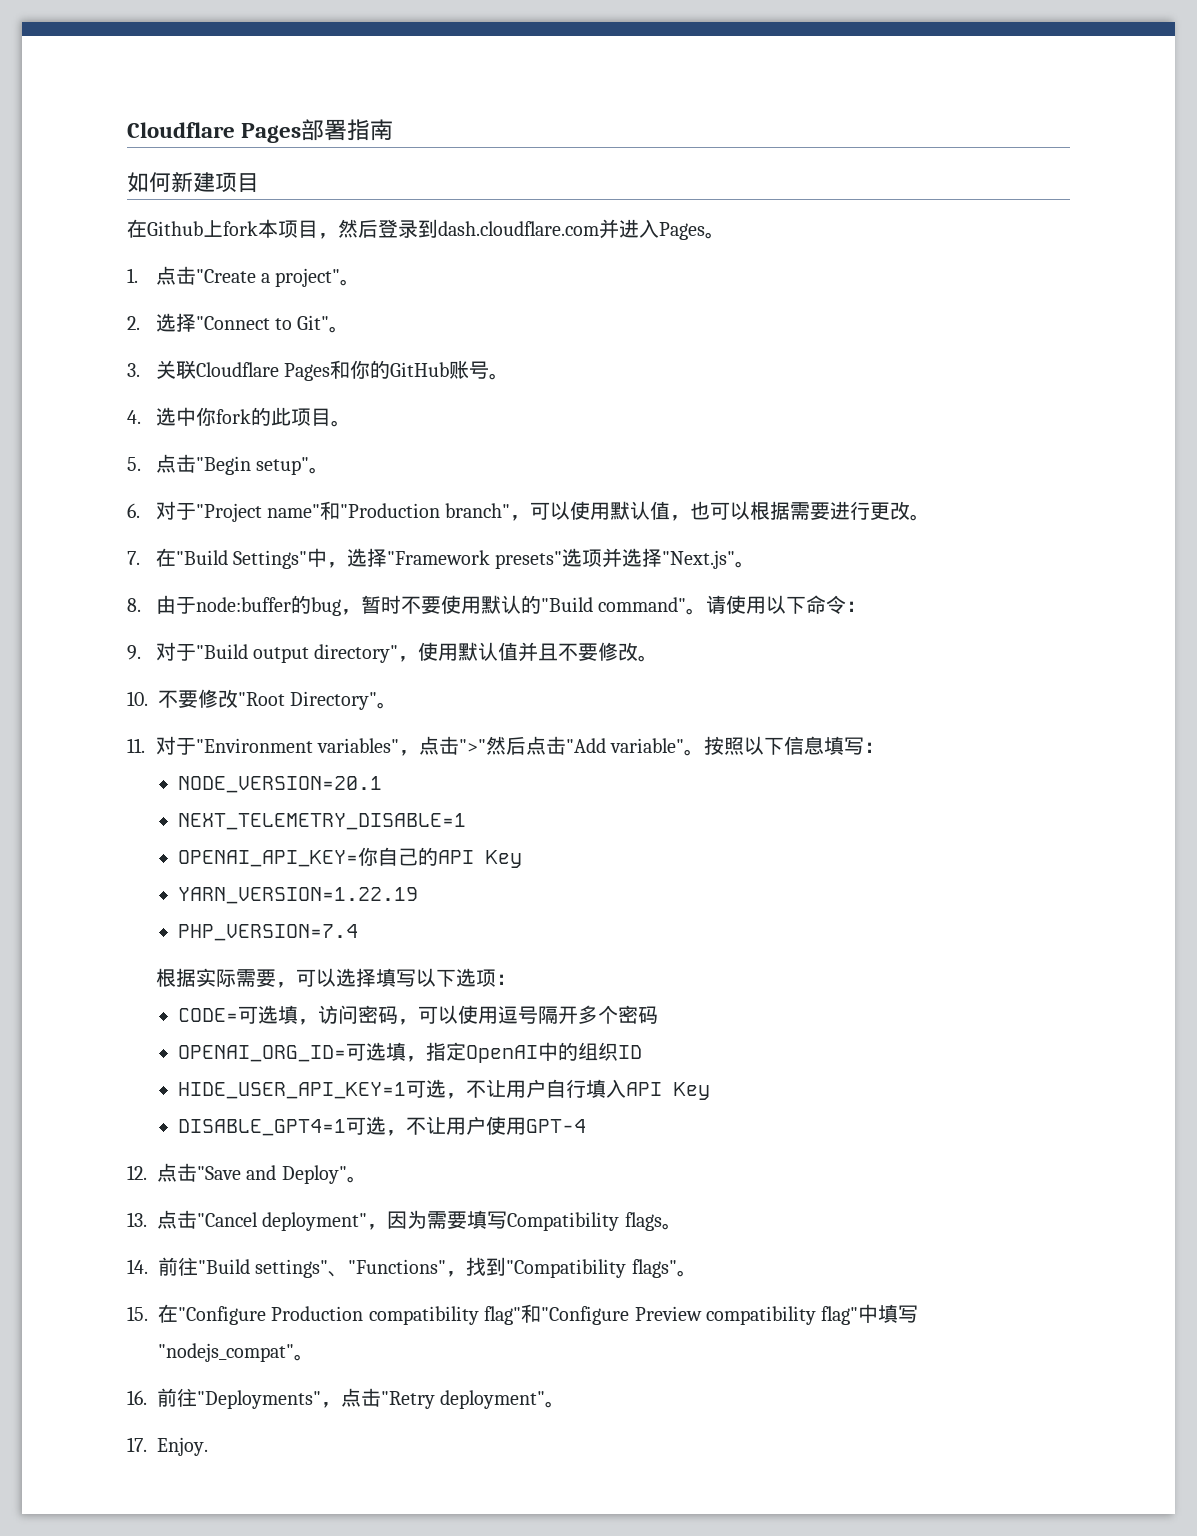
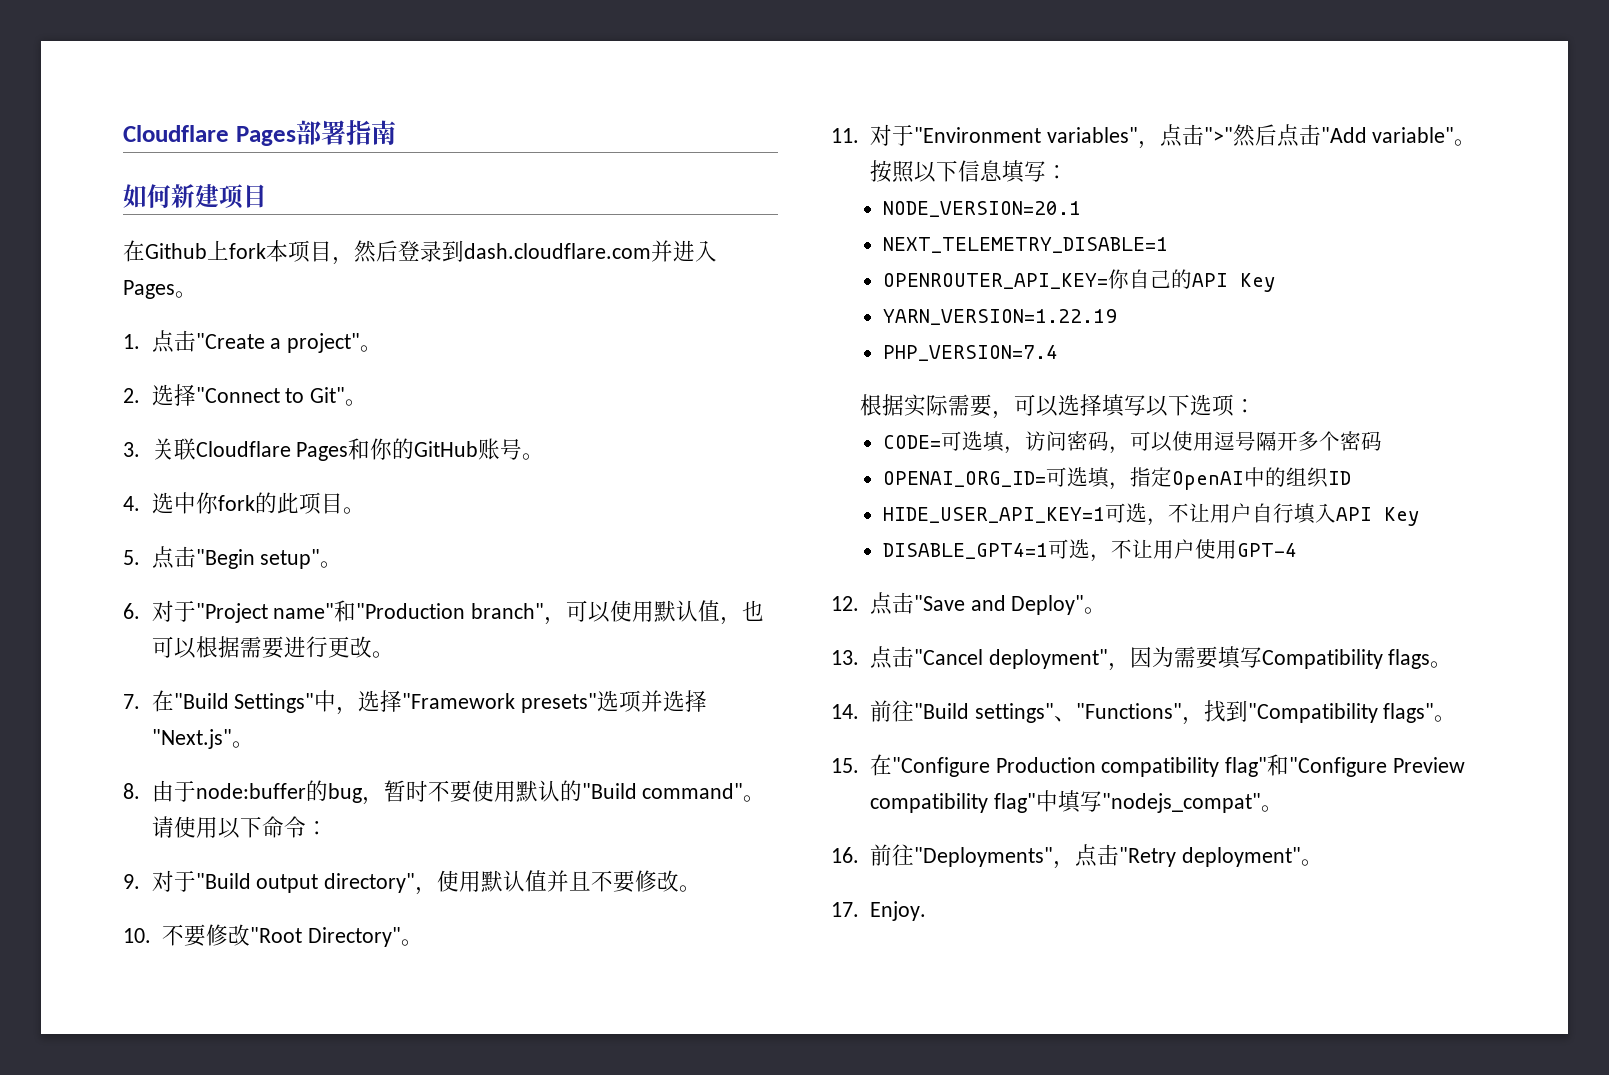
- OPENAI_API_KEY=你自己的API Key
+ OPENROUTER_API_KEY=你自己的API Key

